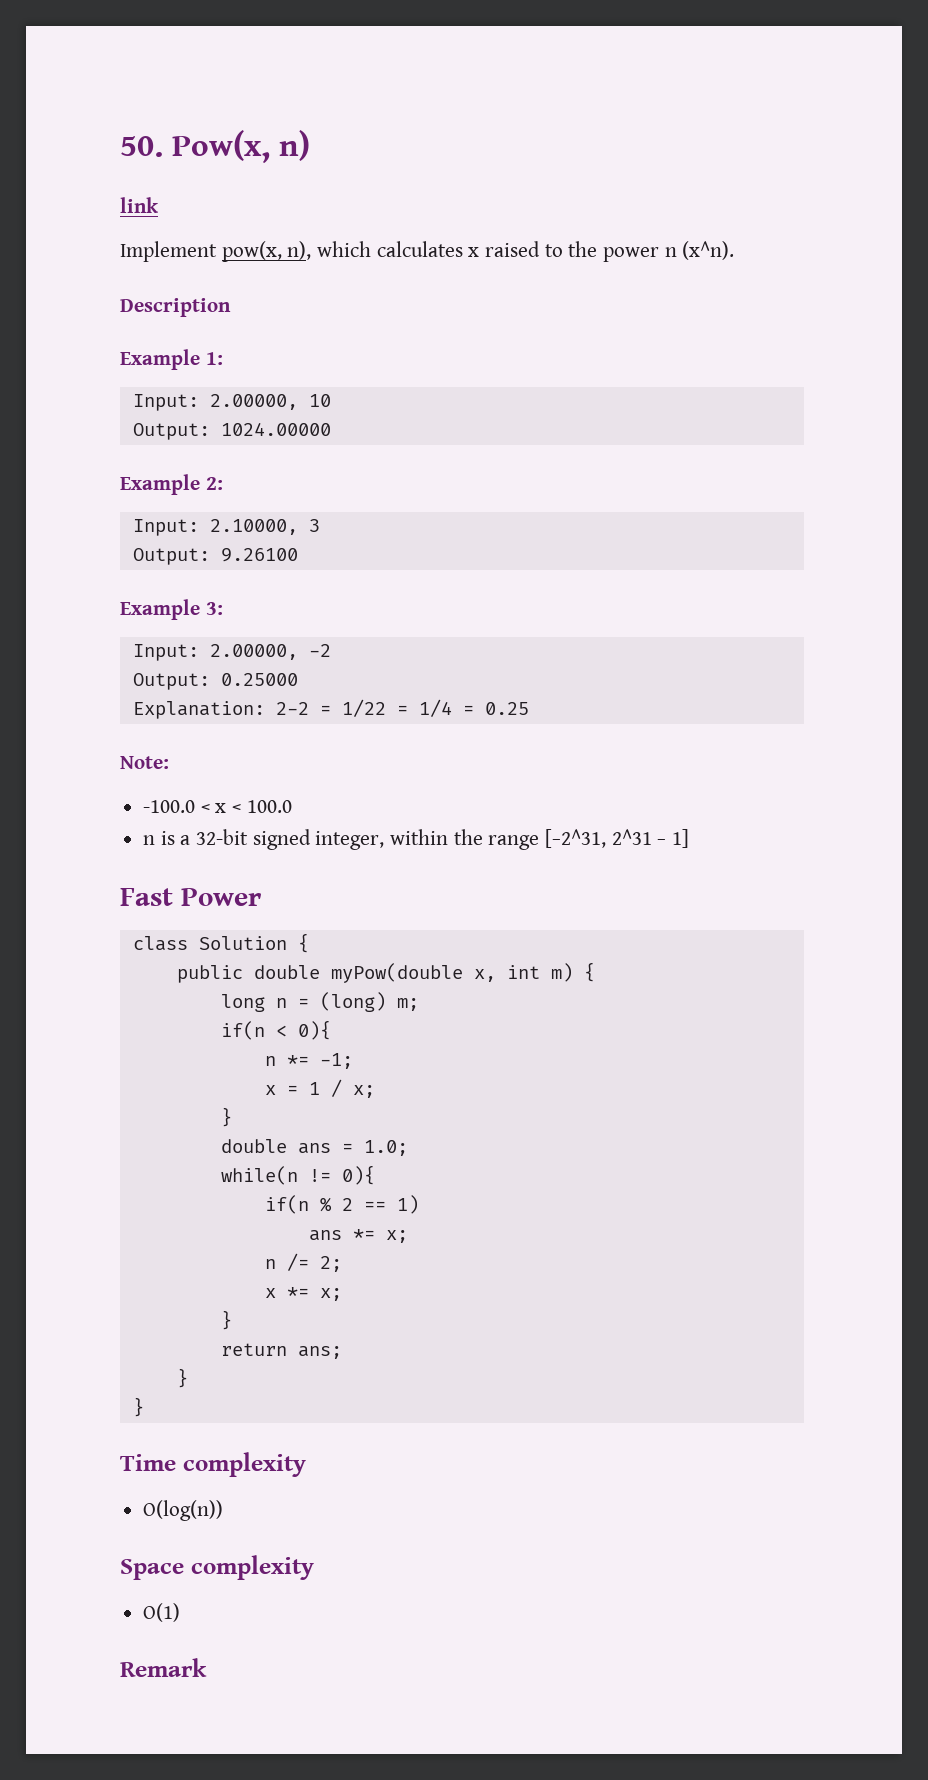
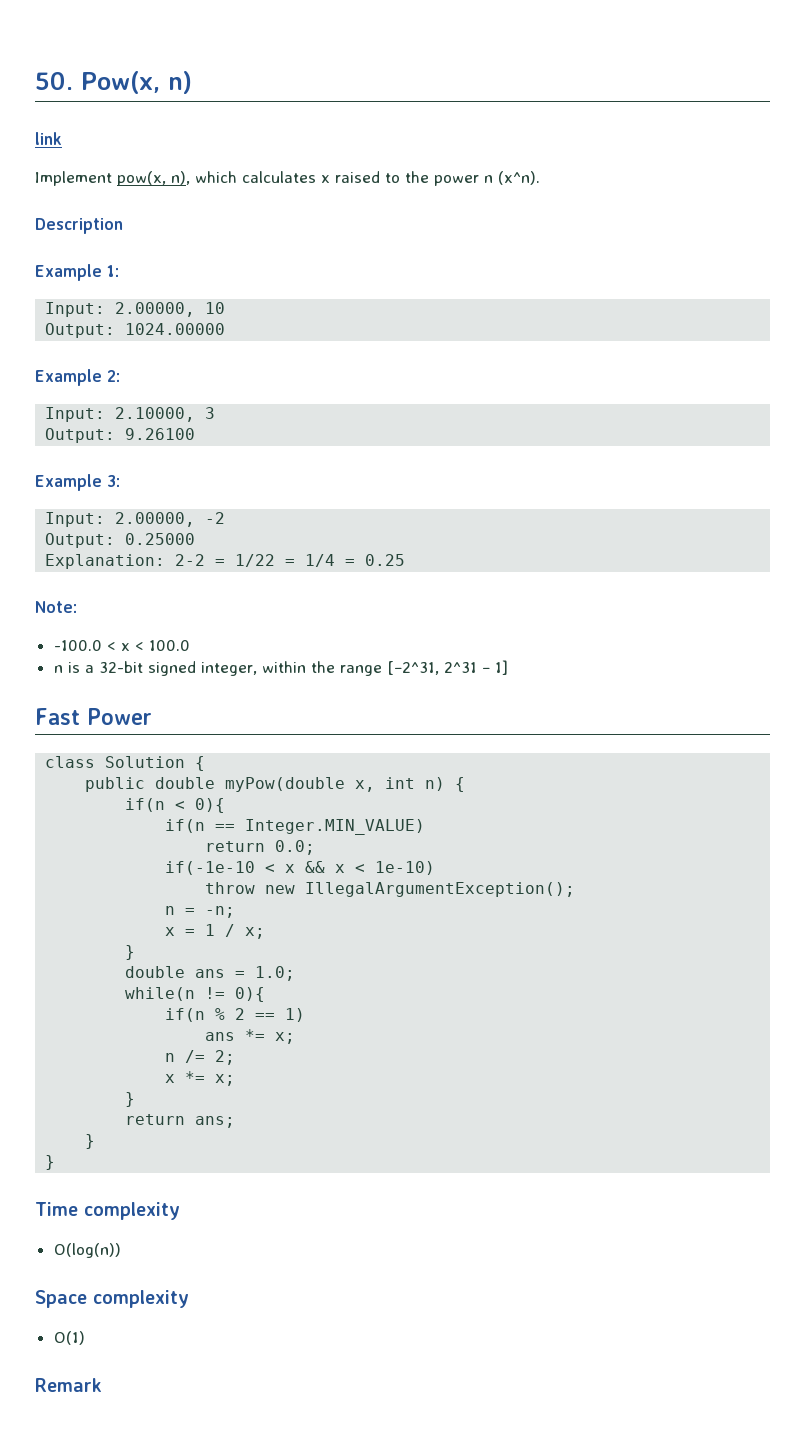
- public double myPow(double x, int m) {
- long n = (long) m;
+ public double myPow(double x, int n) {
  if(n < 0){
- n *= -1;
+ if(n == Integer.MIN_VALUE)
+ return 0.0;
+ if(-1e-10 < x && x < 1e-10)
+ throw new IllegalArgumentException();
+ n = -n;

